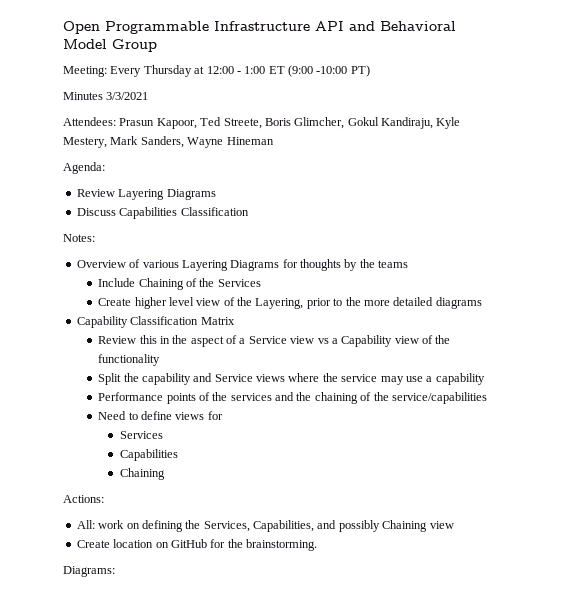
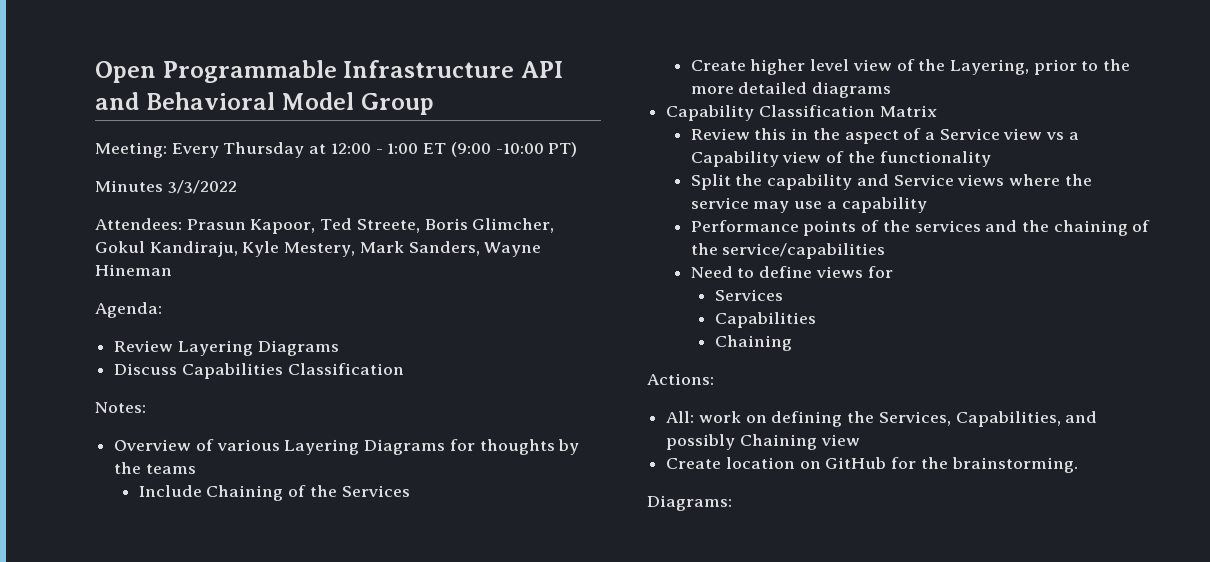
- Minutes 3/3/2021
+ Minutes 3/3/2022

